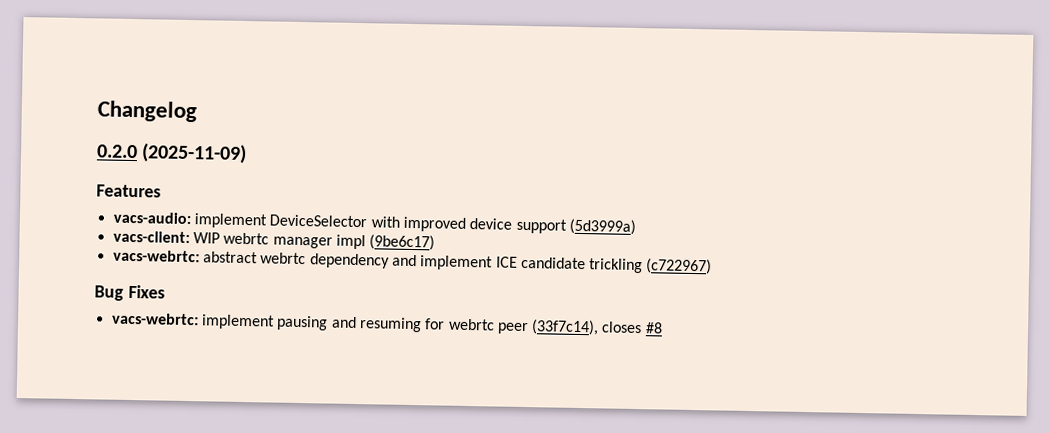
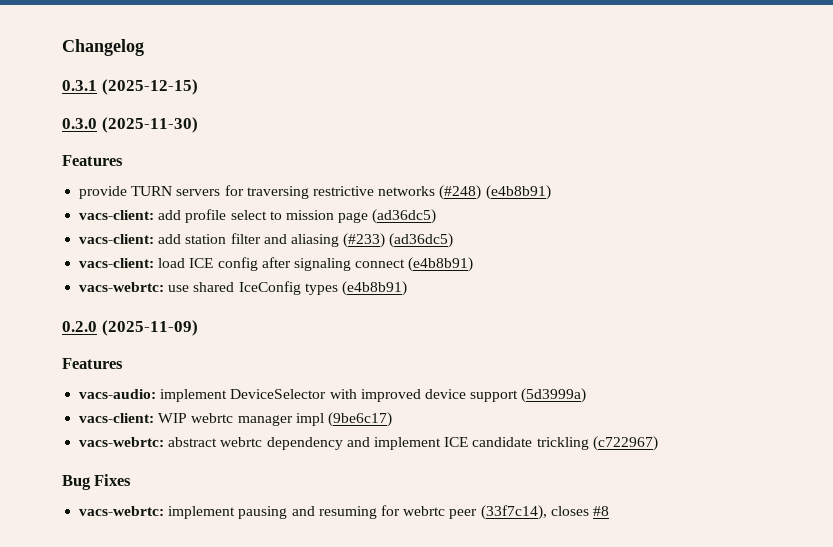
+ 0.3.1 (2025-12-15)
+ 0.3.0 (2025-11-30)
+ Features
+ provide TURN servers for traversing restrictive networks (#248) (e4b8b91)
+ vacs-client: add profile select to mission page (ad36dc5)
+ vacs-client: add station filter and aliasing (#233) (ad36dc5)
+ vacs-client: load ICE config after signaling connect (e4b8b91)
+ vacs-webrtc: use shared IceConfig types (e4b8b91)

